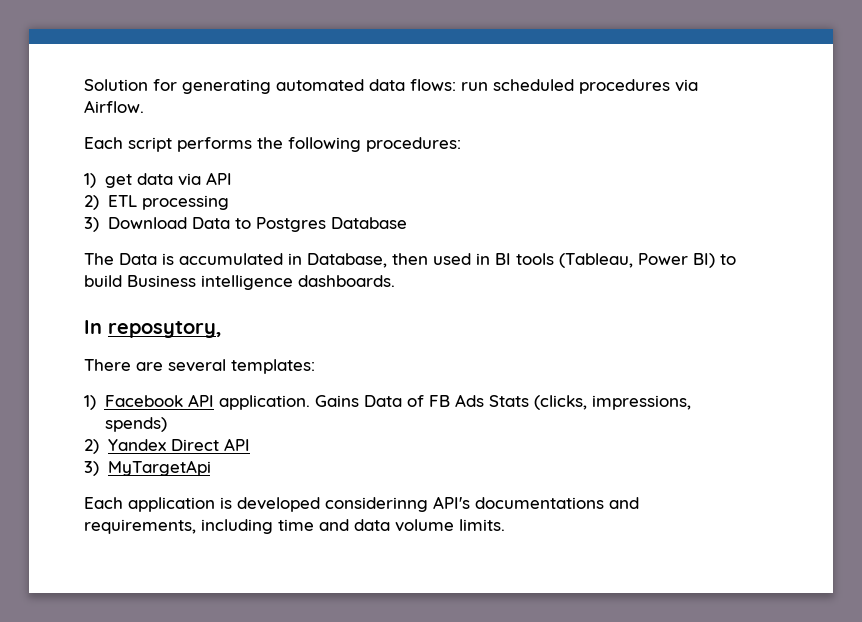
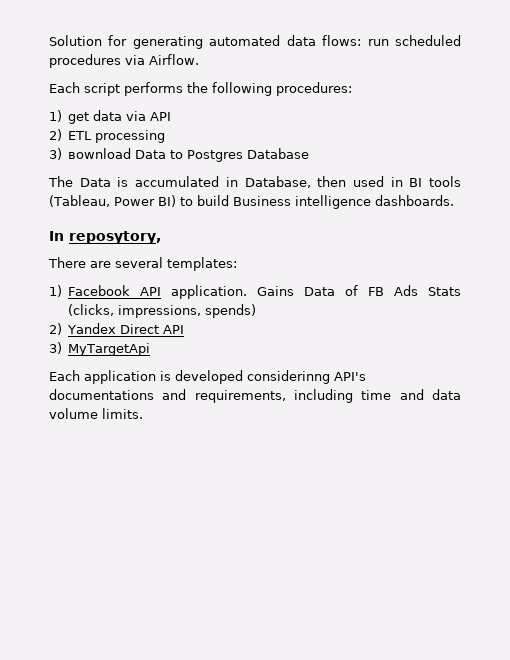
- 3) Download Data to Postgres Database
+ 3) вownload Data to Postgres Database

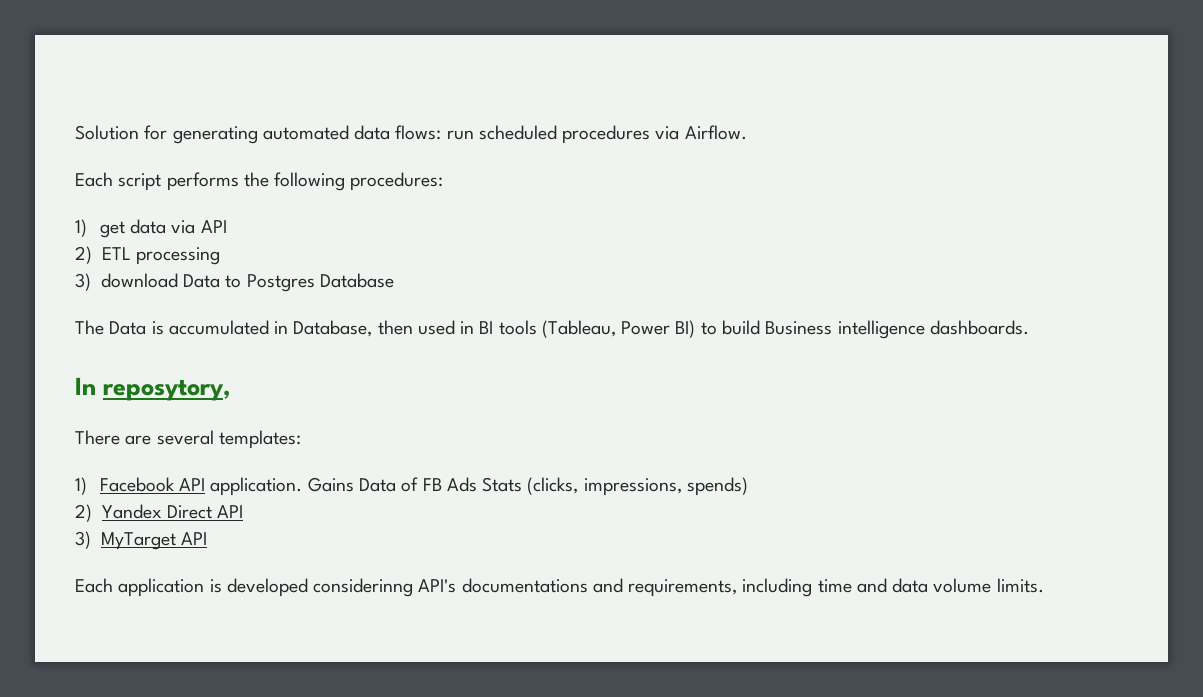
- 3) вownload Data to Postgres Database
+ 3) download Data to Postgres Database
- 3) MyTargetApi
+ 3) MyTarget API

